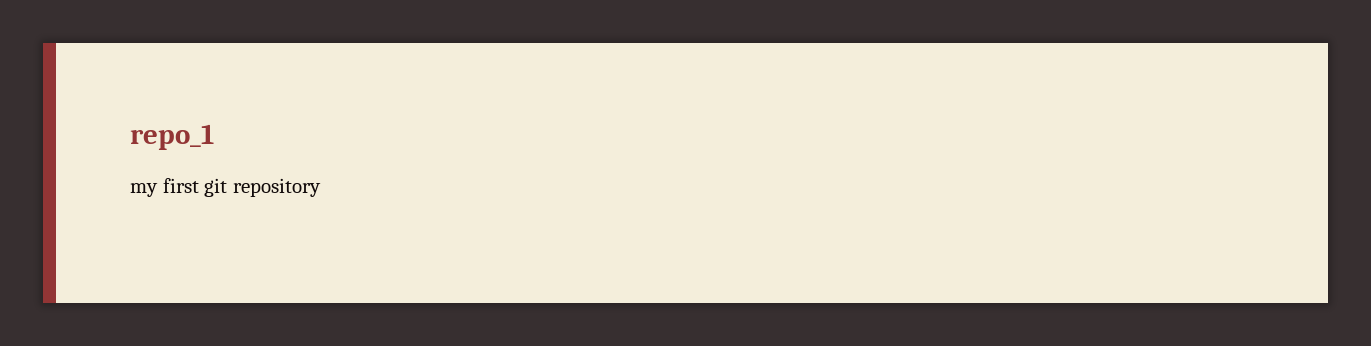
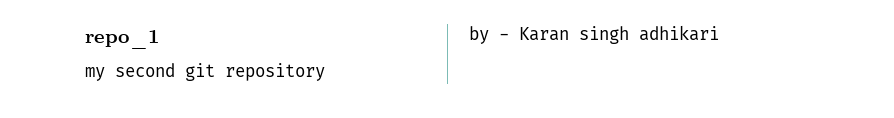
- my first git repository
+ my second git repository
+ by - Karan singh adhikari

